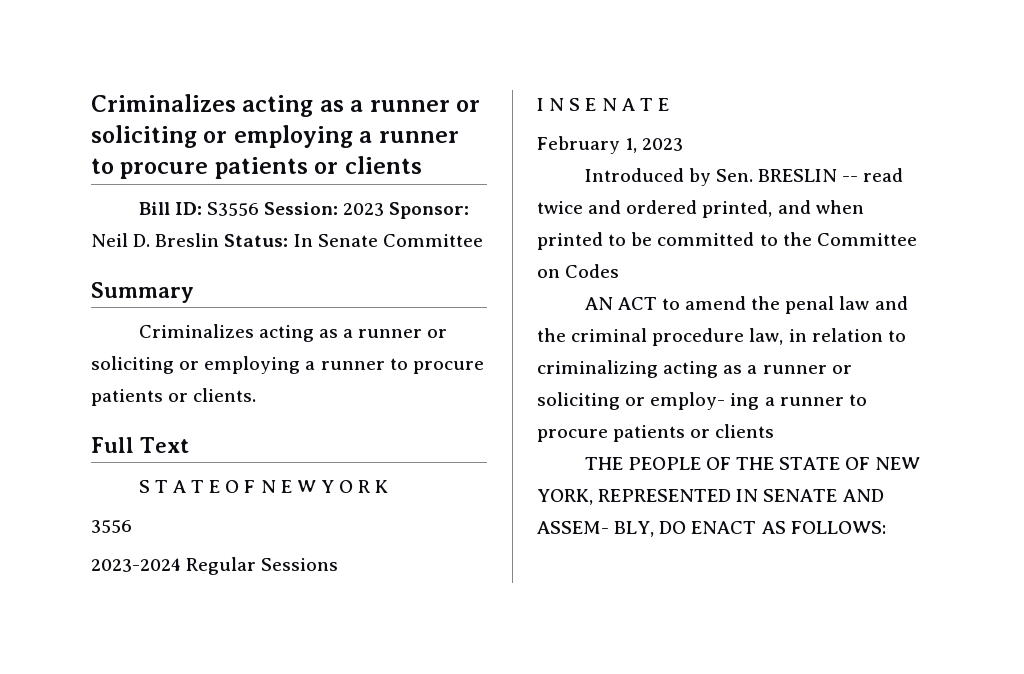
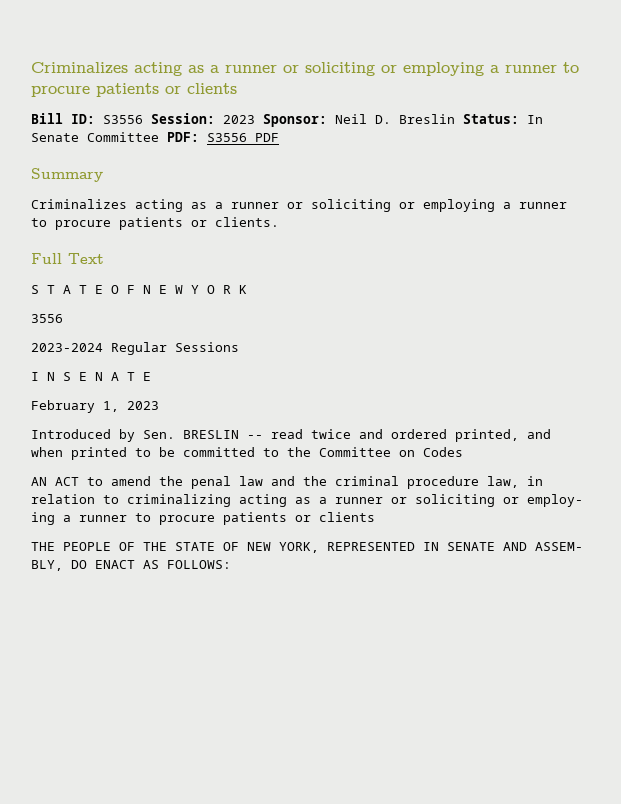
- Bill ID: S3556 Session: 2023 Sponsor: Neil D. Breslin Status: In Senate Committee
+ Bill ID: S3556 Session: 2023 Sponsor: Neil D. Breslin Status: In Senate Committee PDF: S3556 PDF

